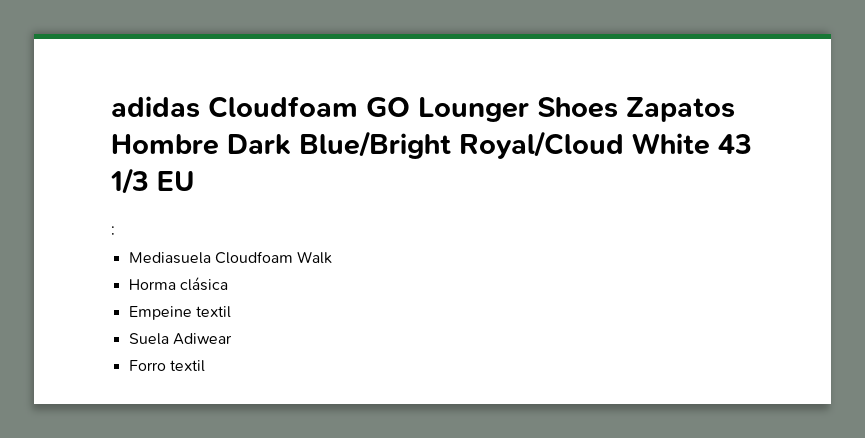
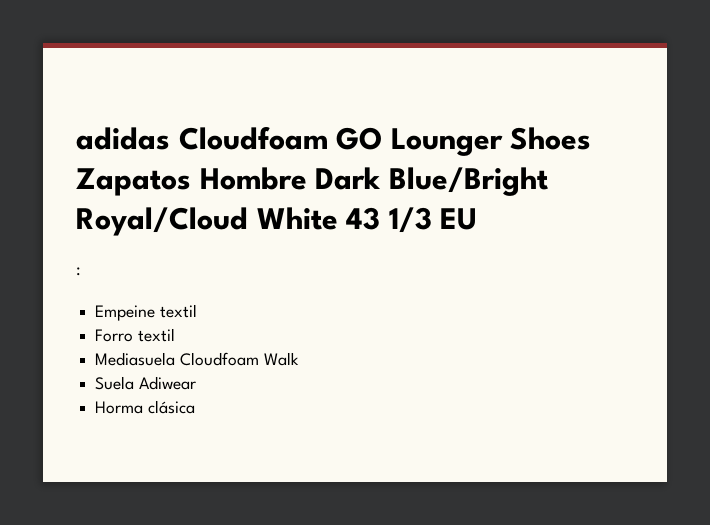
+ Empeine textil
+ Forro textil
- Horma clásica
- Empeine textil
- Forro textil
+ Horma clásica

